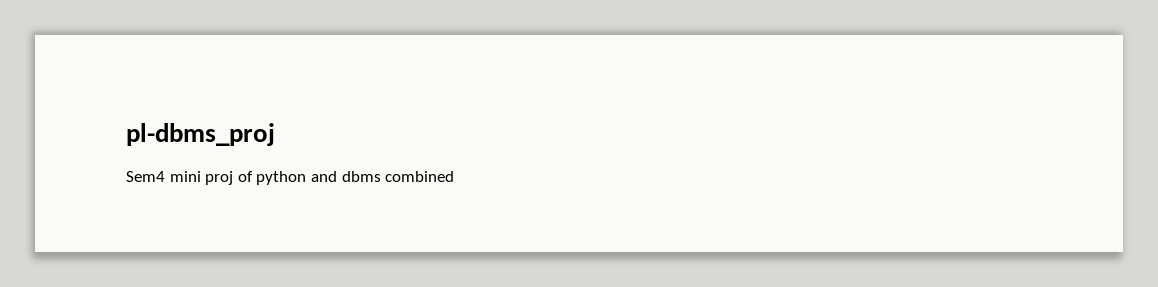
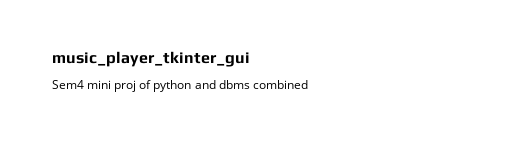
- pl-dbms_proj
+ music_player_tkinter_gui

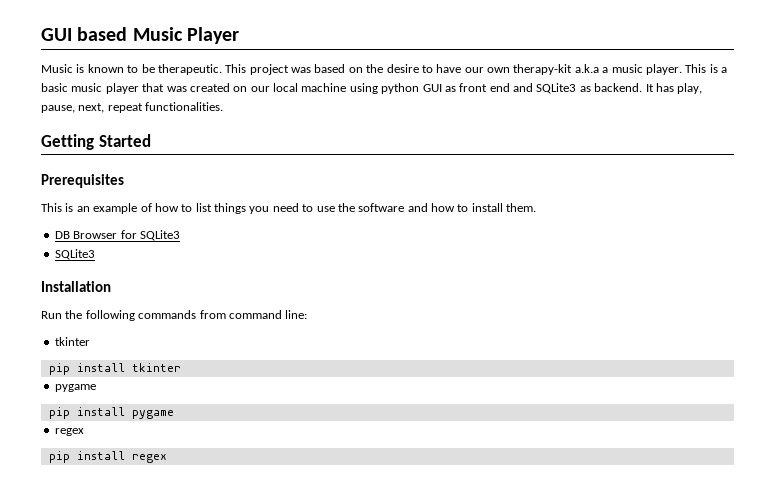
- music_player_tkinter_gui
- Sem4 mini proj of python and dbms combined
+ GUI based Music Player
+ Music is known to be therapeutic. This project was based on the desire to have our own therapy-kit a.k.a a music player. This is a basic music player that was created on our local machine using python GUI as front end and SQLite3 as backend. It has play, pause, next, repeat functionalities.
+ Getting Started
+ Prerequisites
+ This is an example of how to list things you need to use the software and how to install them.
+ DB Browser for SQLite3
+ SQLite3
+ Installation
+ Run the following commands from command line:
+ tkinter
+ pip install tkinter
+ pygame
+ pip install pygame
+ regex
+ pip install regex

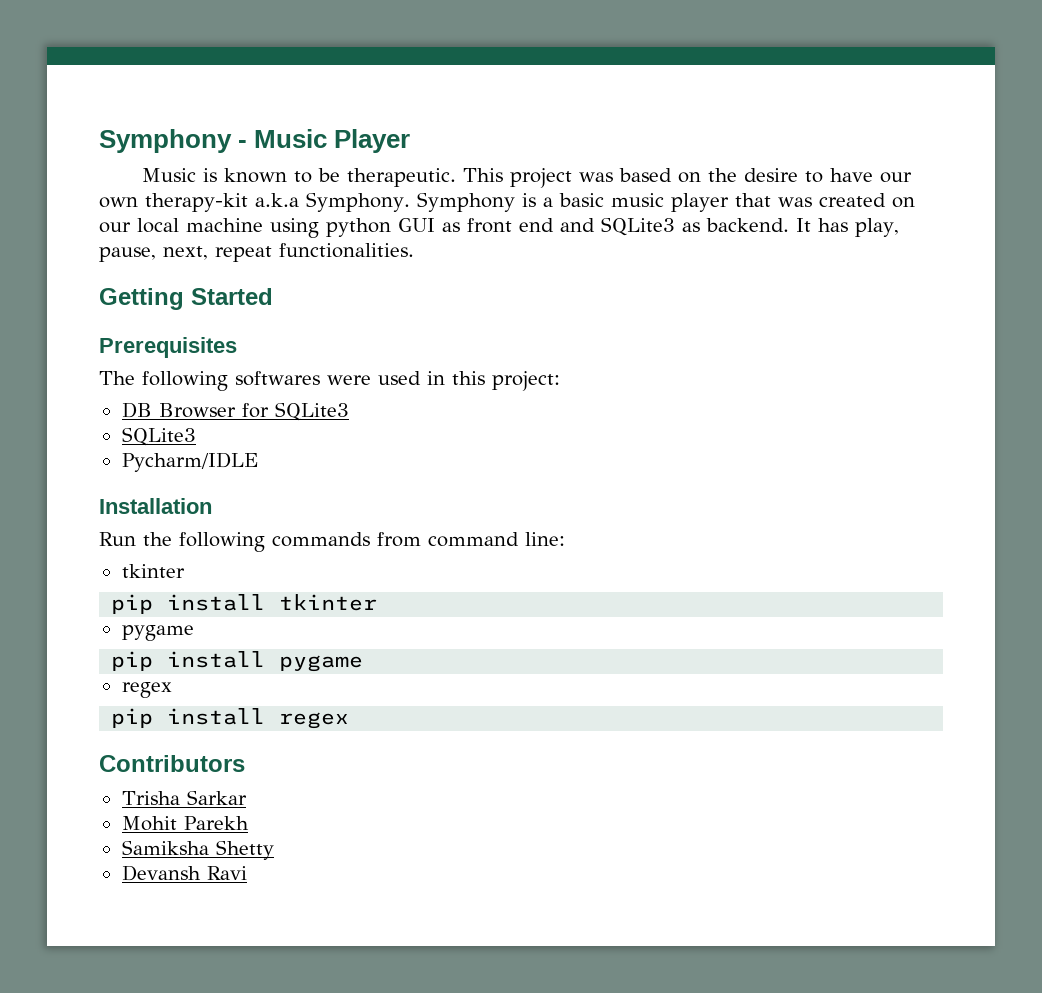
- GUI based Music Player
+ Symphony - Music Player
- This project was based on the desire to have our own therapy-kit a.k.a a music player. This is a basic music player that was created on our local machine using python GUI as front end and SQLite3 as backend.
+ This project was based on the desire to have our own therapy-kit a.k.a Symphony. Symphony is a basic music player that was created on our local machine using python GUI as front end and SQLite3 as backend.
- This is an example of how to list things you need to use the software and how to install them.
+ The following softwares were used in this project:
+ Pycharm/IDLE
+ Contributors
+ Trisha Sarkar
+ Mohit Parekh
+ Samiksha Shetty
+ Devansh Ravi

